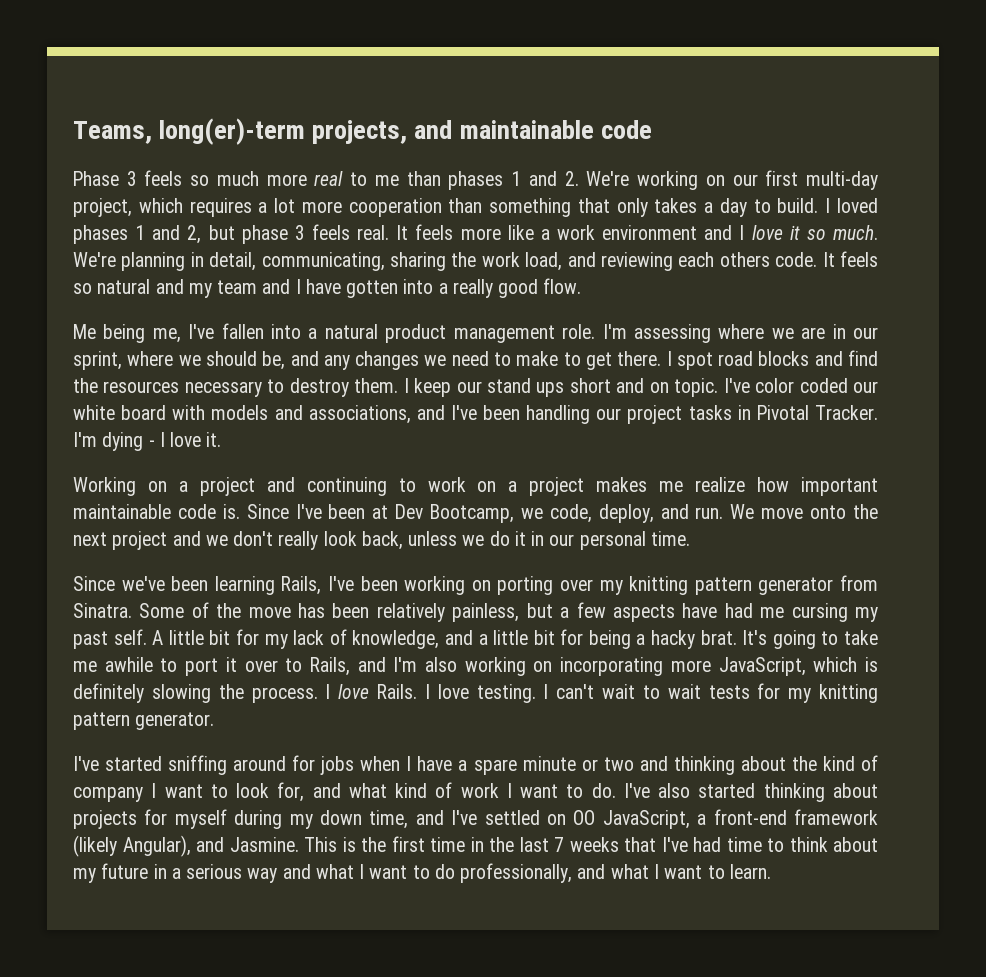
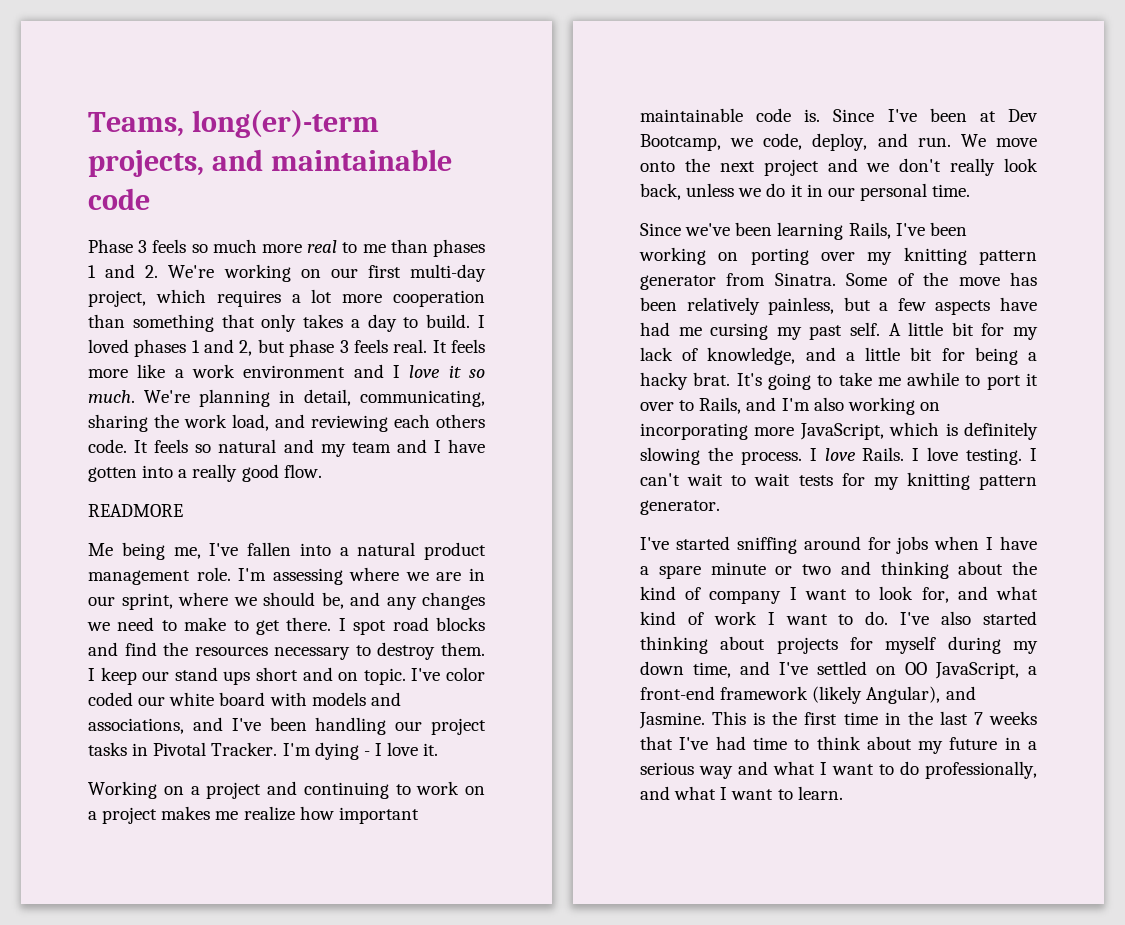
+ READMORE

